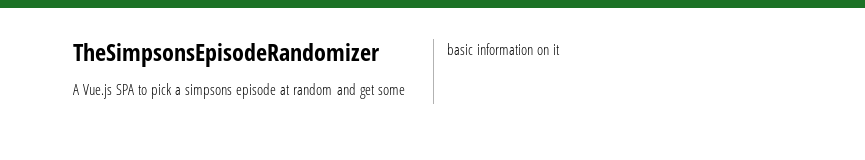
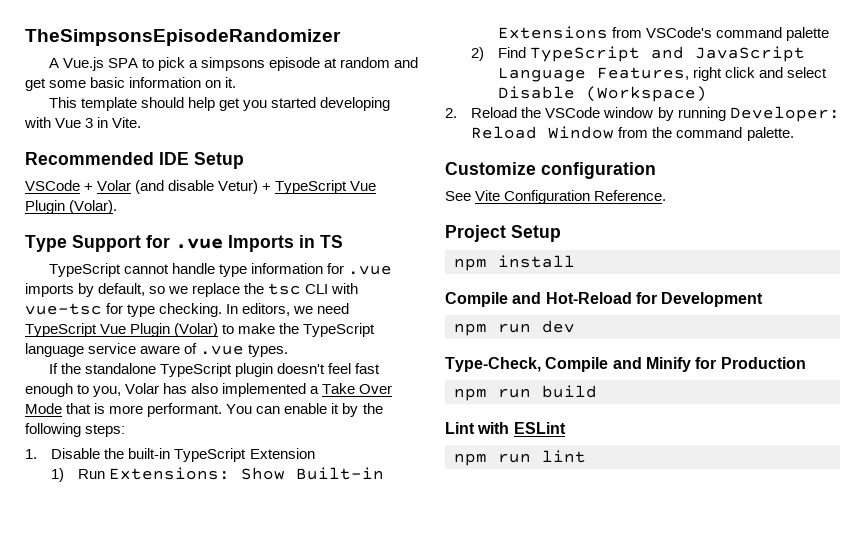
- A Vue.js SPA to pick a simpsons episode at random and get some basic information on it
+ A Vue.js SPA to pick a simpsons episode at random and get some basic information on it.
+ This template should help get you started developing with Vue 3 in Vite.
+ Recommended IDE Setup
+ VSCode + Volar (and disable Vetur) + TypeScript Vue Plugin (Volar).
+ Type Support for .vue Imports in TS
+ TypeScript cannot handle type information for .vue imports by default, so we replace the tsc CLI with vue-tsc for type checking. In editors, we need TypeScript Vue Plugin (Volar) to make the TypeScript language service aware of .vue types.
+ If the standalone TypeScript plugin doesn't feel fast enough to you, Volar has also implemented a Take Over Mode that is more performant. You can enable it by the following steps:
+ 1. Disable the built-in TypeScript Extension
+ 1) Run Extensions: Show Built-in Extensions from VSCode's command palette
+ 2) Find TypeScript and JavaScript Language Features, right click and select Disable (Workspace)
+ 2. Reload the VSCode window by running Developer: Reload Window from the command palette.
+ Customize configuration
+ See Vite Configuration Reference.
+ Project Setup
+ npm install
+ Compile and Hot-Reload for Development
+ npm run dev
+ Type-Check, Compile and Minify for Production
+ npm run build
+ Lint with ESLint
+ npm run lint

